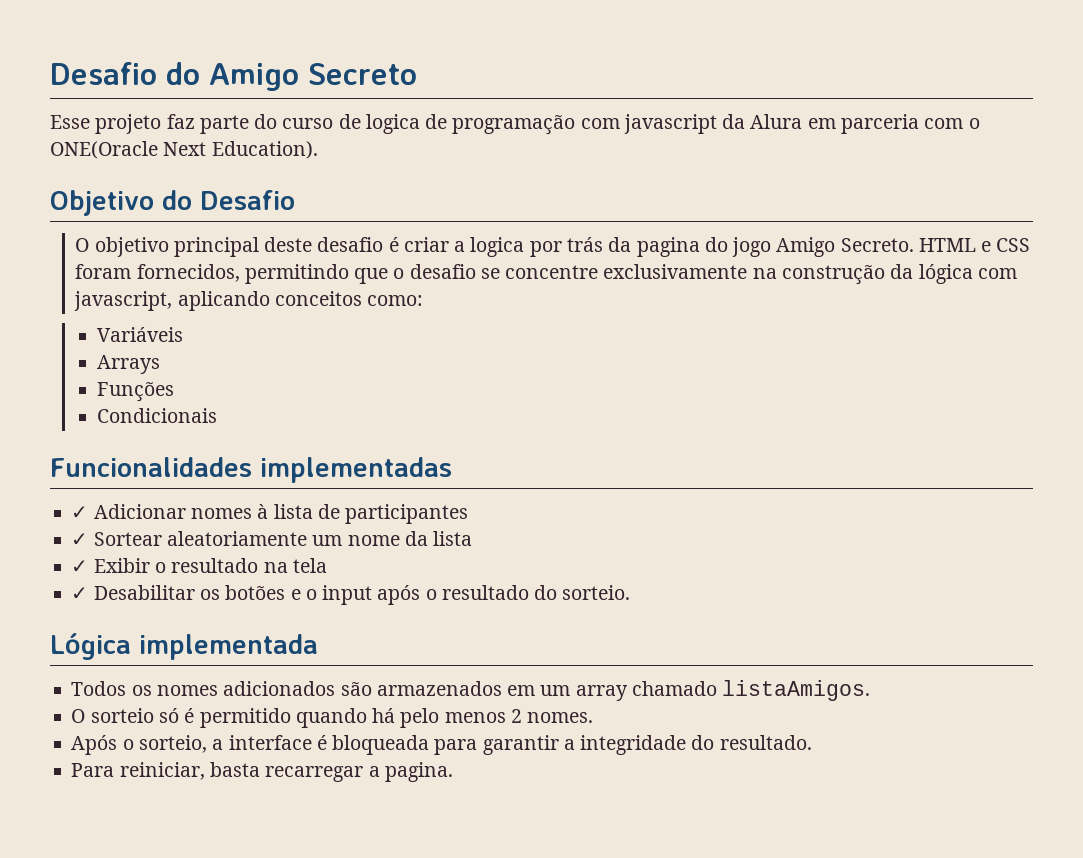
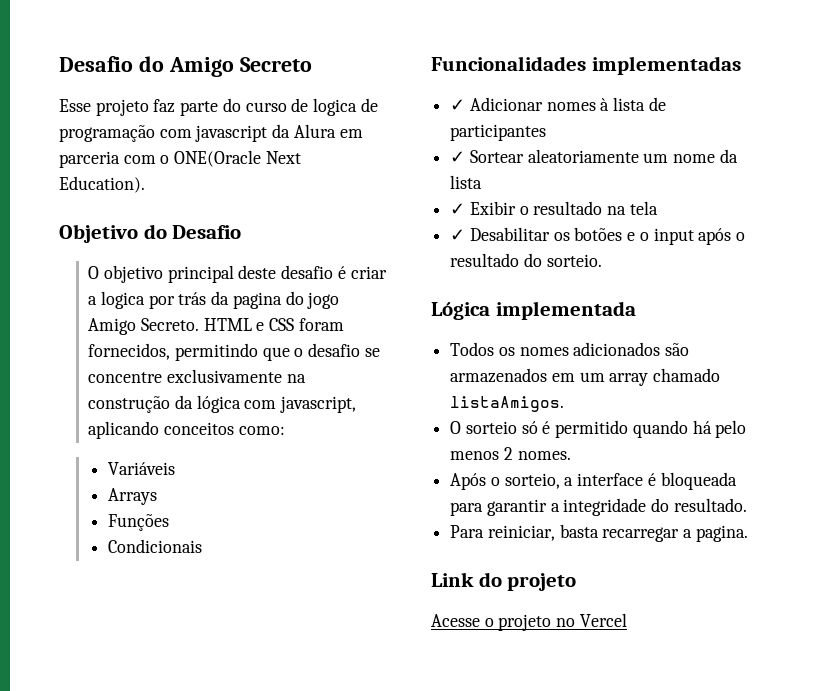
+ Link do projeto
+ Acesse o projeto no Vercel

